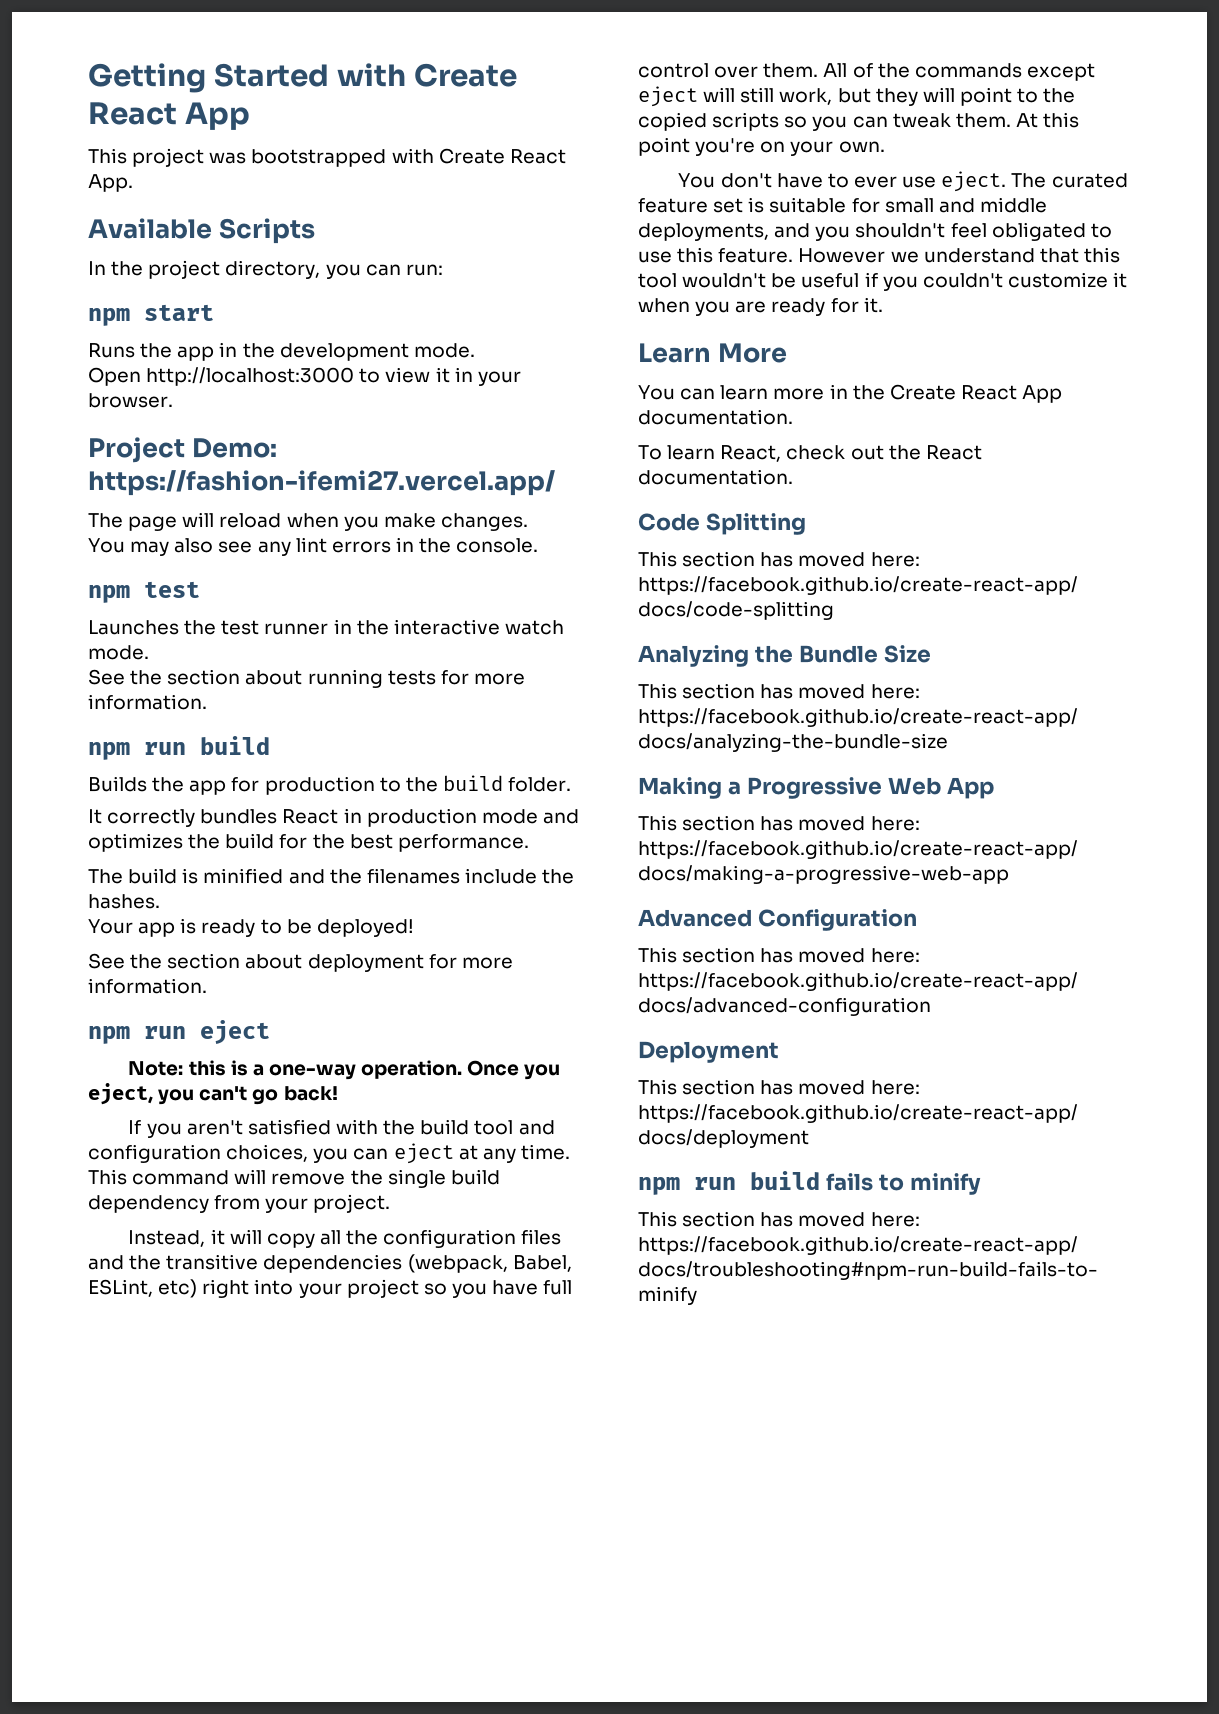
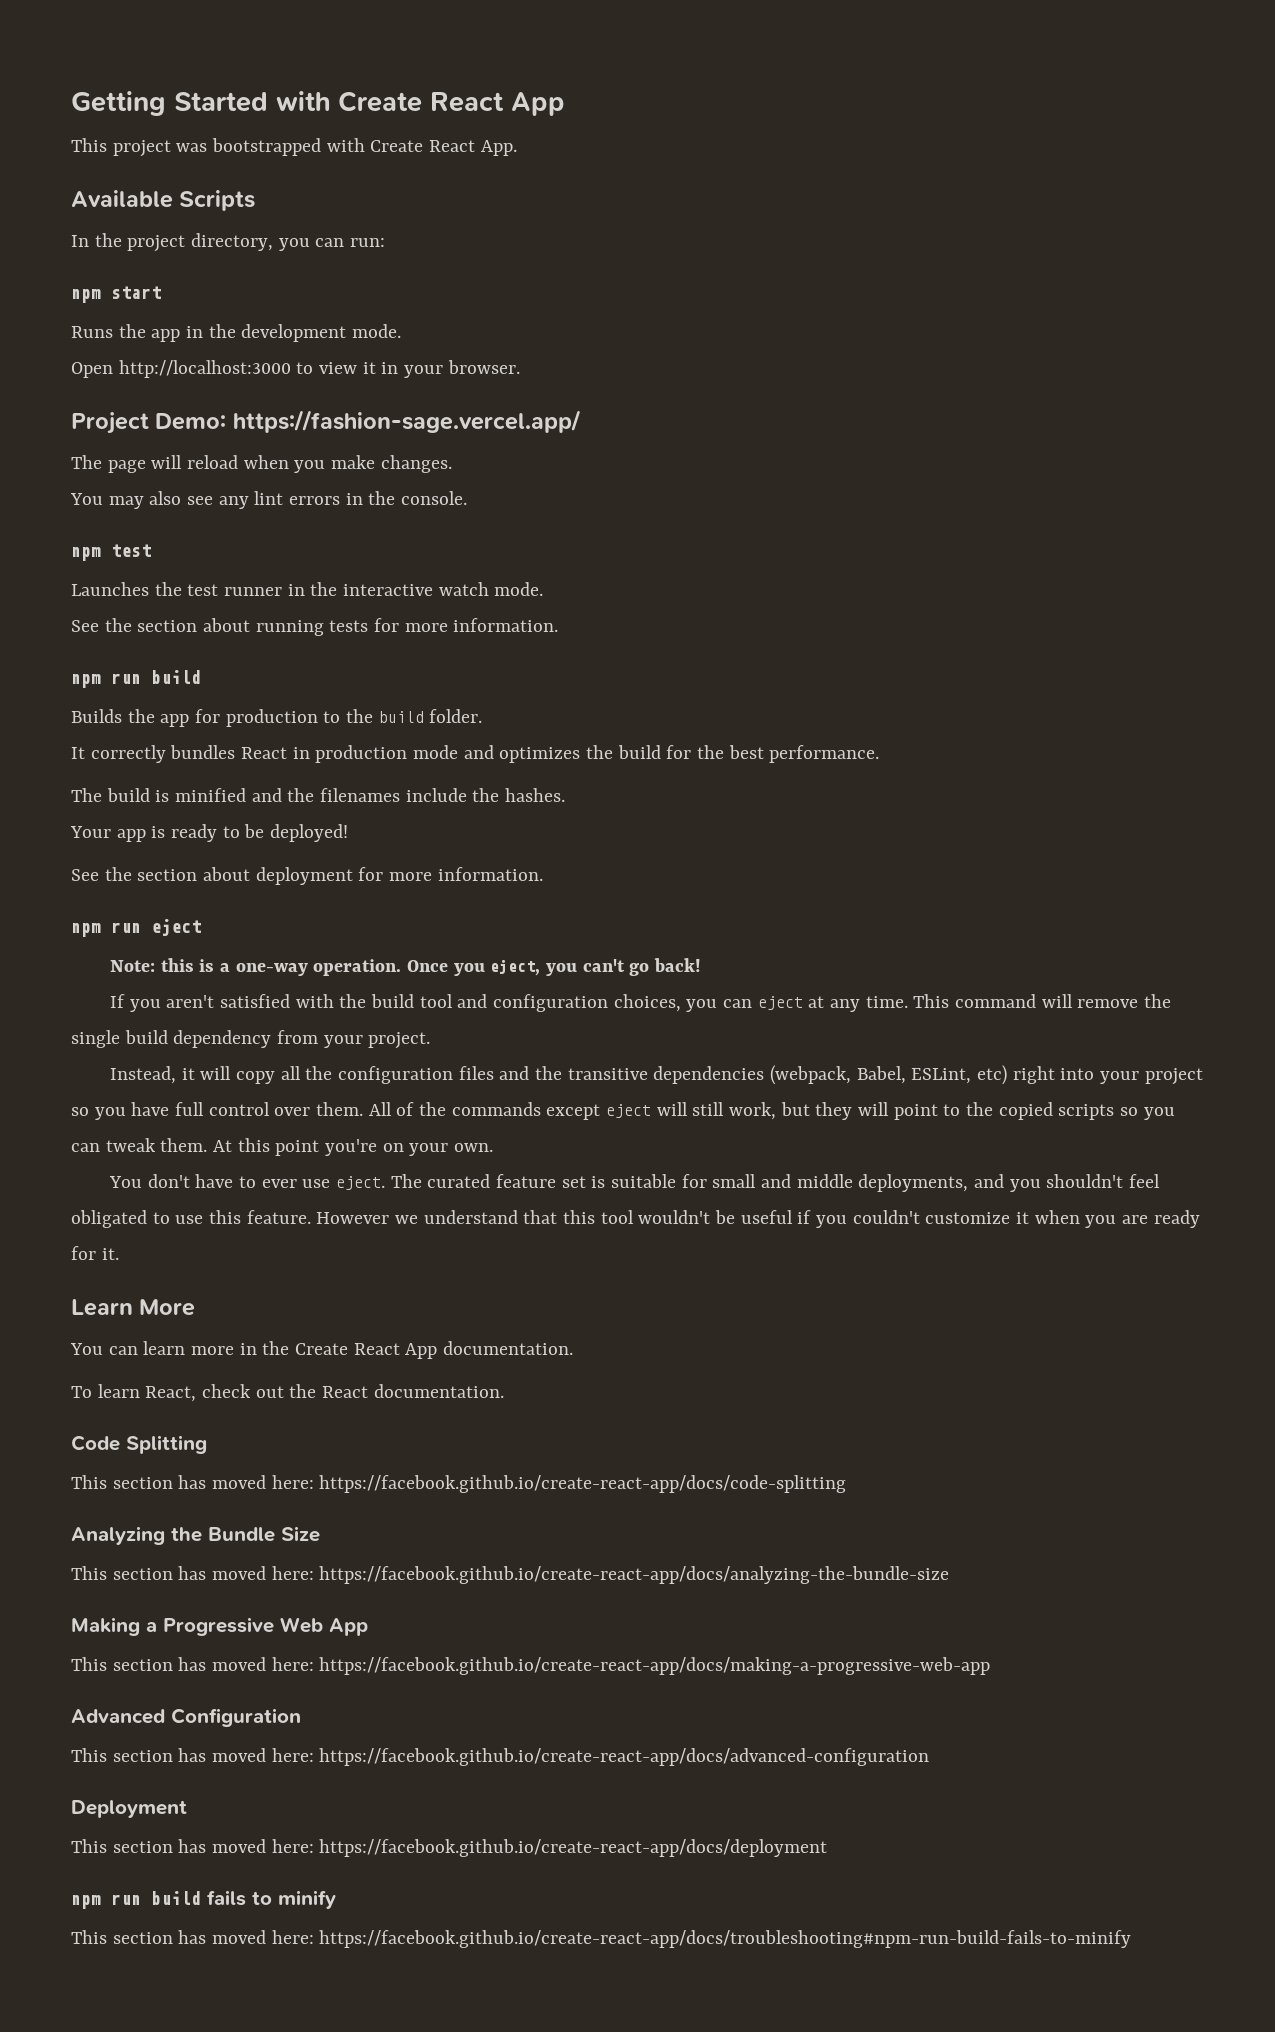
- Project Demo: https://fashion-ifemi27.vercel.app/
+ Project Demo: https://fashion-sage.vercel.app/

